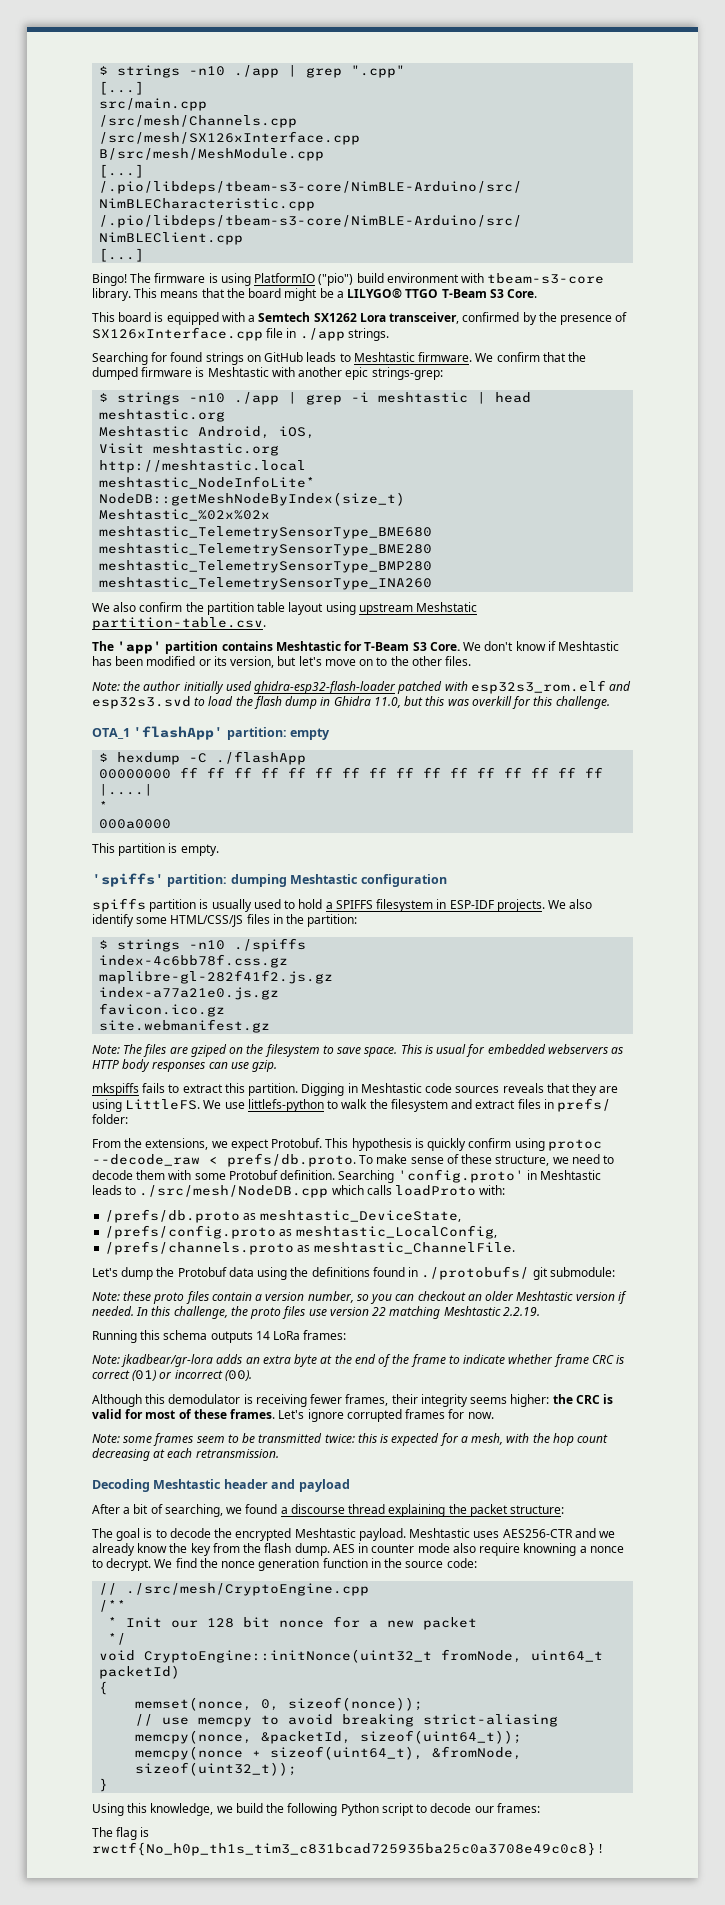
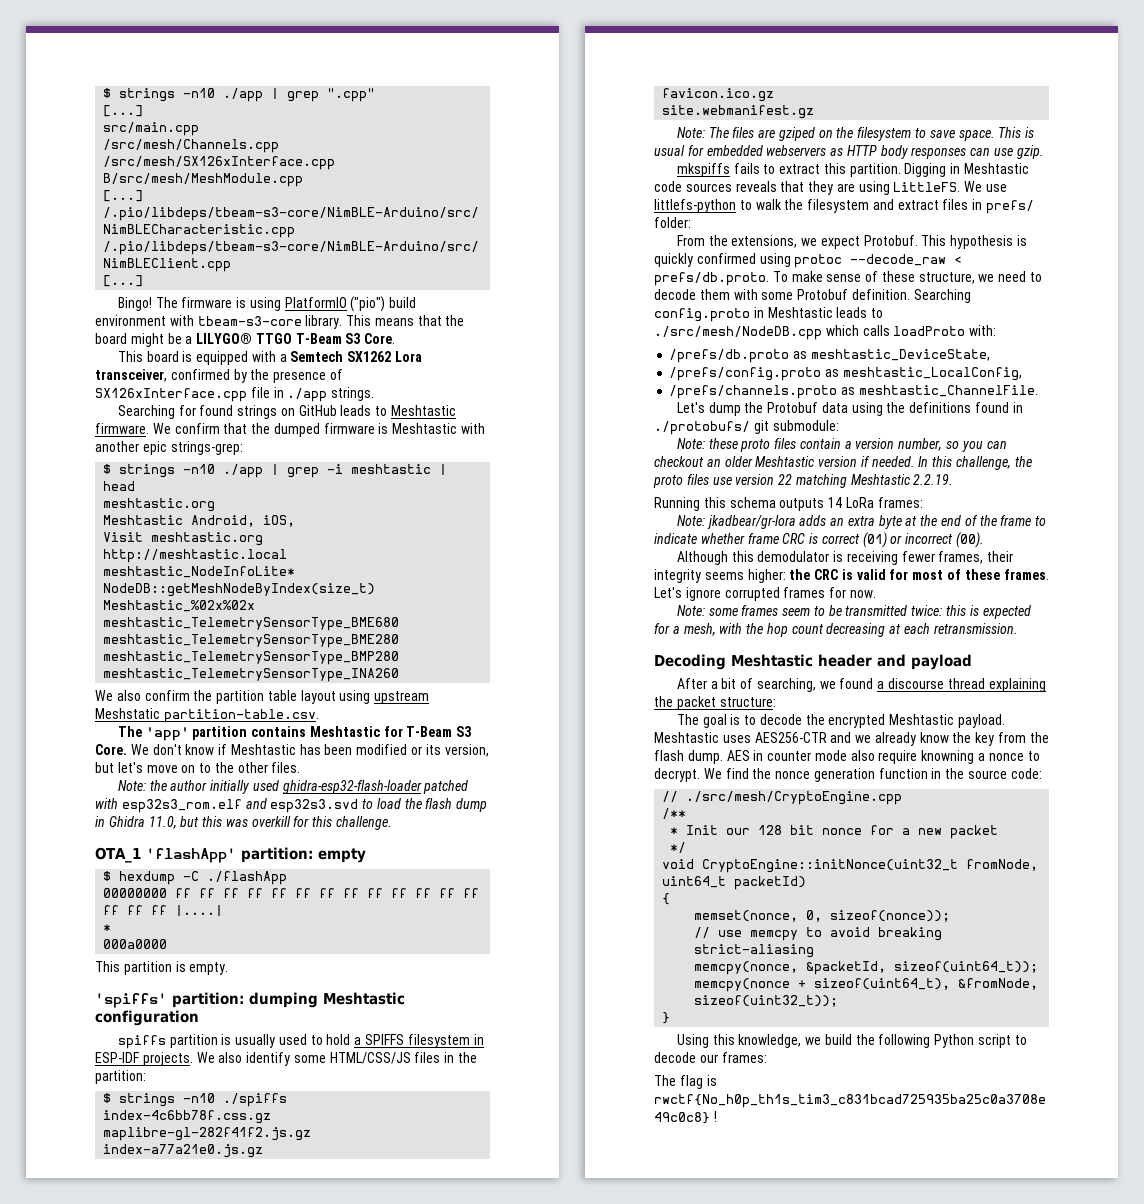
- This hypothesis is quickly confirm using protoc --decode_raw < prefs/db.proto. To make sense of these structure, we need to decode them with some Protobuf definition.
+ This hypothesis is quickly confirmed using protoc --decode_raw < prefs/db.proto. To make sense of these structure, we need to decode them with some Protobuf definition.
- Searching 'config.proto' in Meshtastic leads to ./src/mesh/NodeDB.cpp which calls loadProto with:
+ Searching config.proto in Meshtastic leads to ./src/mesh/NodeDB.cpp which calls loadProto with:

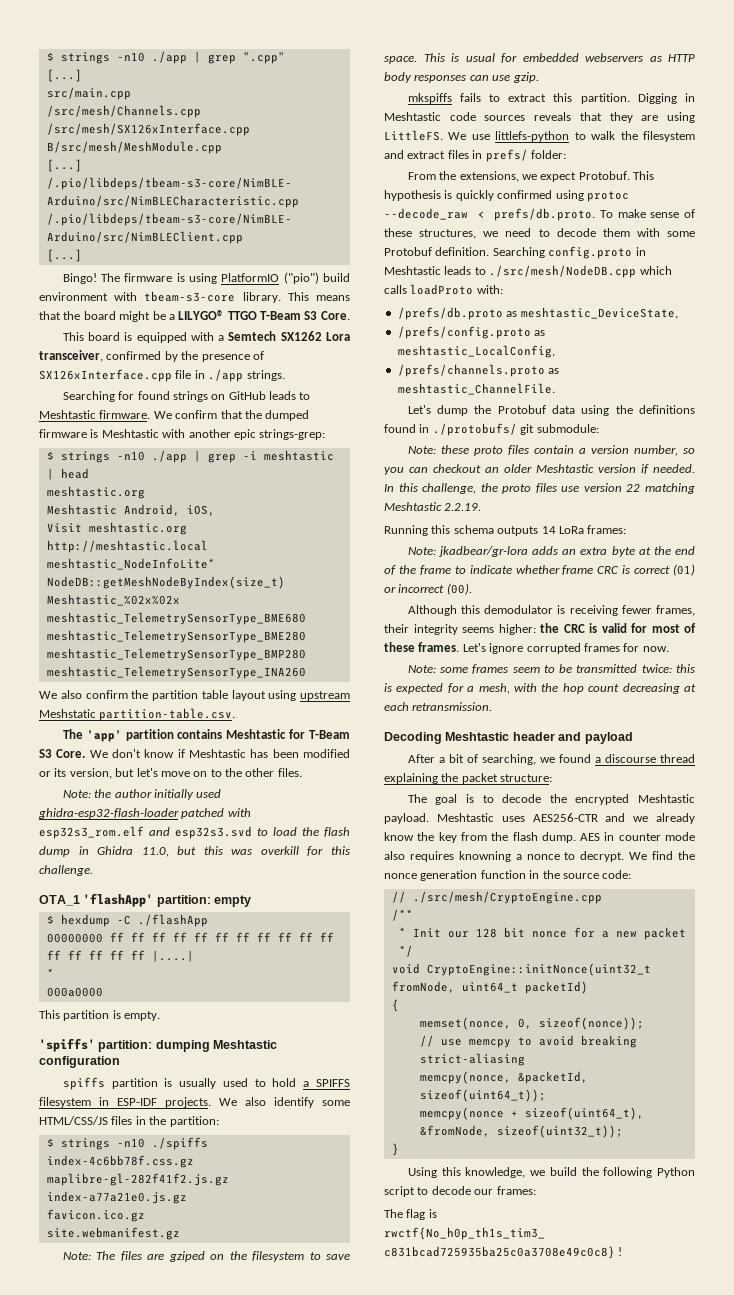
- This hypothesis is quickly confirmed using protoc --decode_raw < prefs/db.proto. To make sense of these structure, we need to decode them with some Protobuf definition.
+ This hypothesis is quickly confirmed using protoc --decode_raw < prefs/db.proto. To make sense of these structures, we need to decode them with some Protobuf definition.
- AES in counter mode also require knowning a nonce to decrypt.
+ AES in counter mode also requires knowning a nonce to decrypt.

